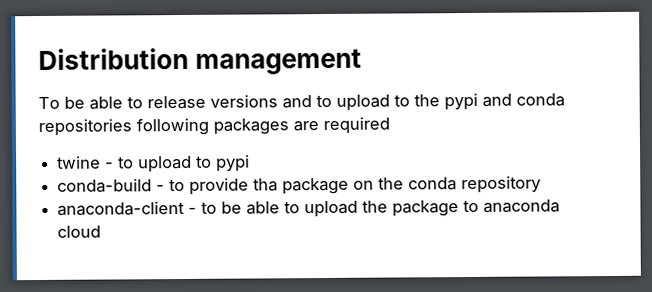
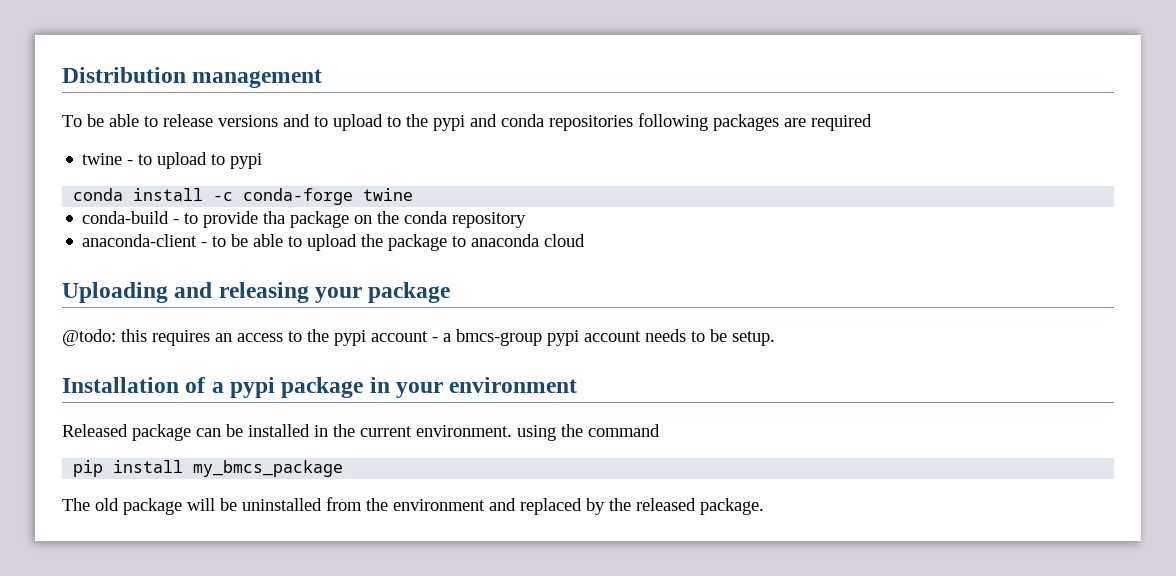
+ conda install -c conda-forge twine
+ Uploading and releasing your package
+ @todo: this requires an access to the pypi account - a bmcs-group pypi account needs to be setup.
+ Installation of a pypi package in your environment
+ Released package can be installed in the current environment. using the command
+ pip install my_bmcs_package
+ The old package will be uninstalled from the environment and replaced by the released package.

